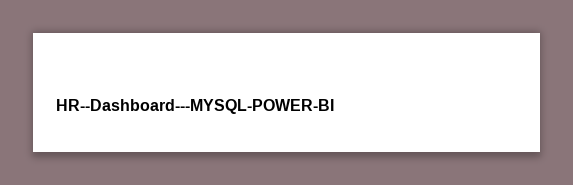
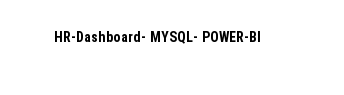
- HR--Dashboard---MYSQL-POWER-BI
+ HR-Dashboard- MYSQL- POWER-BI

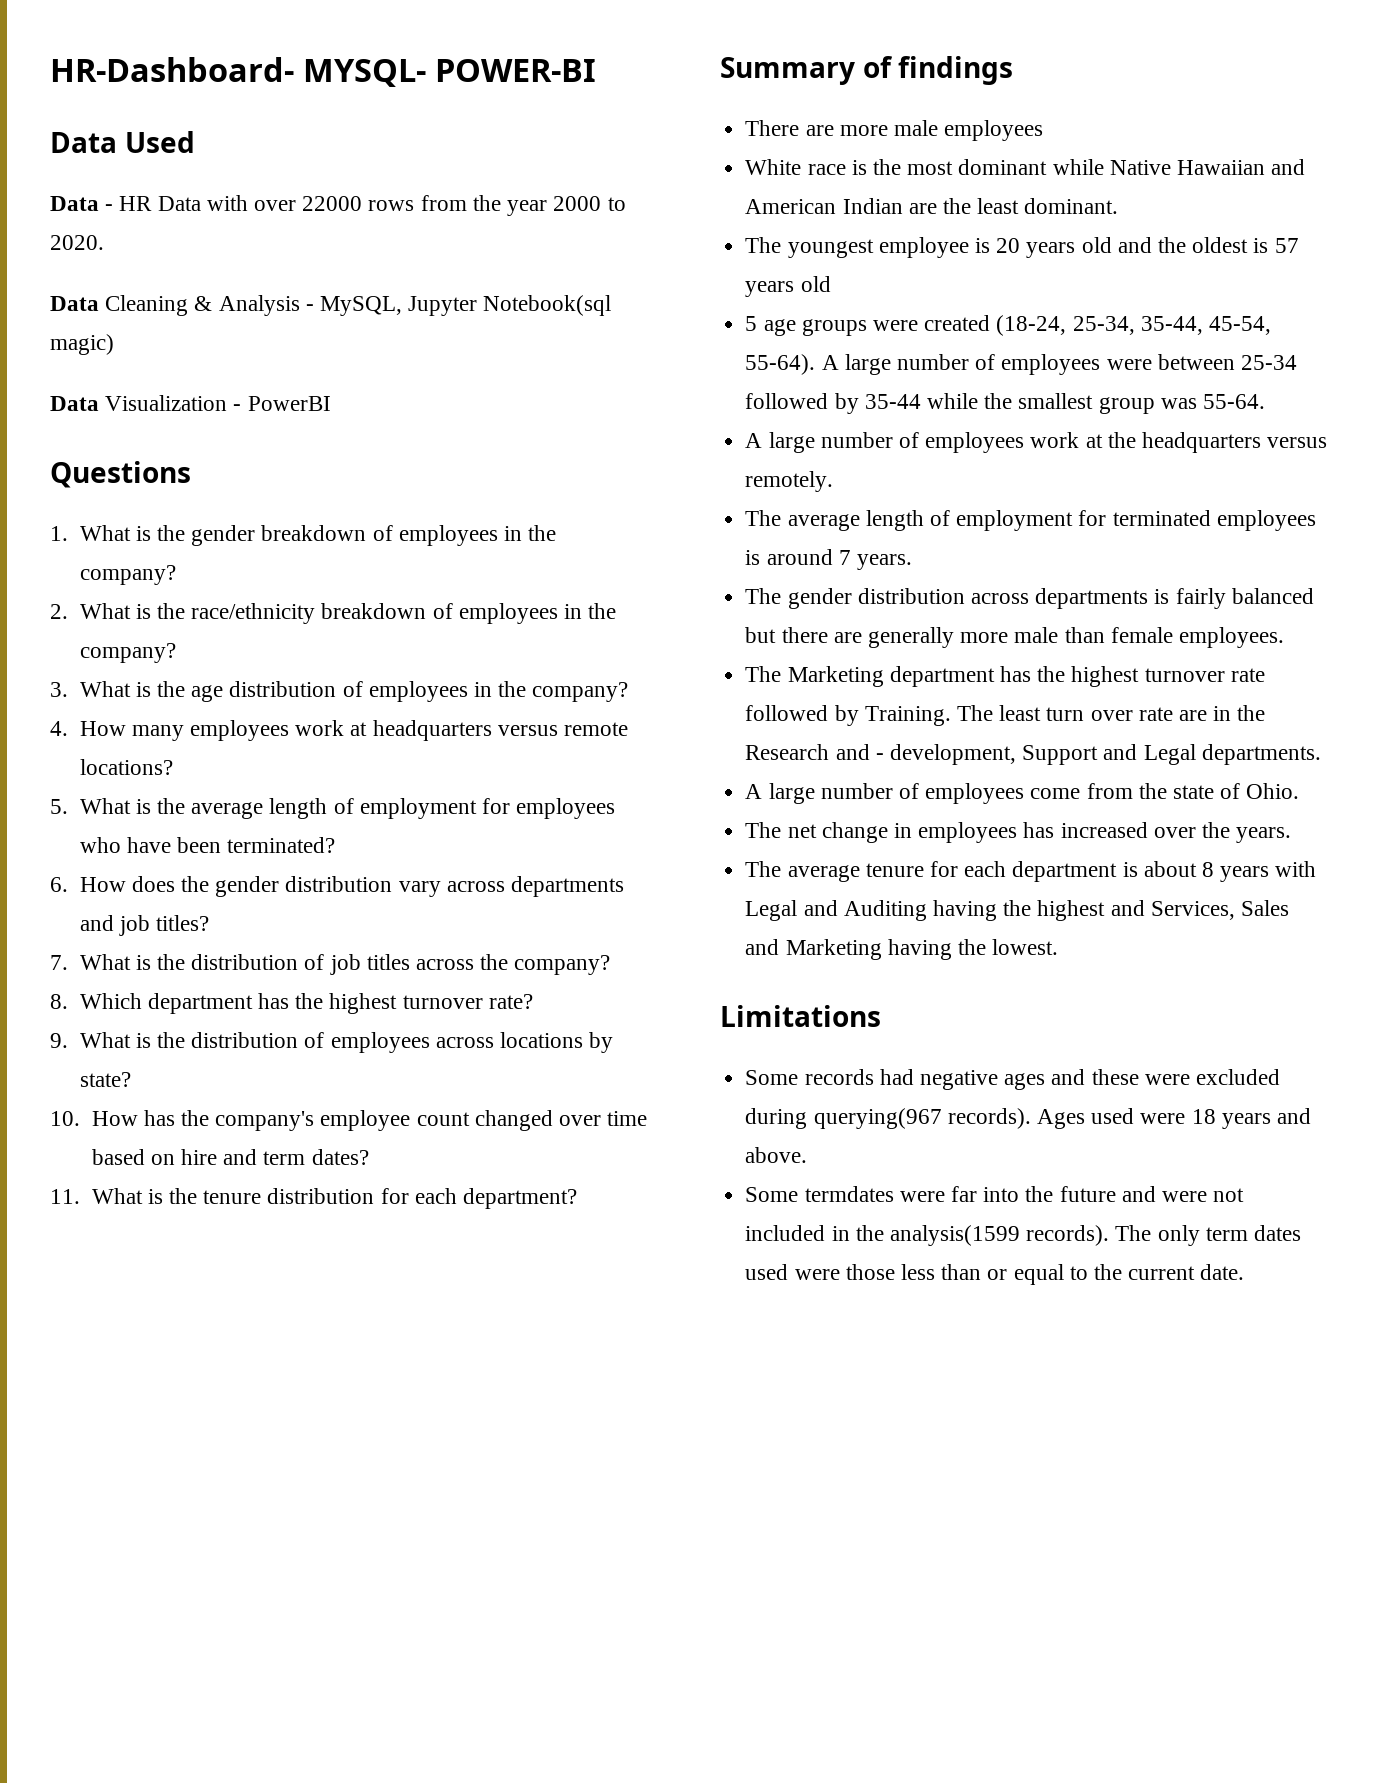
+ Data Used
+ Data - HR Data with over 22000 rows from the year 2000 to 2020.
+ Data Cleaning & Analysis - MySQL, Jupyter Notebook(sql magic)
+ Data Visualization - PowerBI
+ Questions
+ 1. What is the gender breakdown of employees in the company?
+ 2. What is the race/ethnicity breakdown of employees in the company?
+ 3. What is the age distribution of employees in the company?
+ 4. How many employees work at headquarters versus remote locations?
+ 5. What is the average length of employment for employees who have been terminated?
+ 6. How does the gender distribution vary across departments and job titles?
+ 7. What is the distribution of job titles across the company?
+ 8. Which department has the highest turnover rate?
+ 9. What is the distribution of employees across locations by state?
+ 10. How has the company's employee count changed over time based on hire and term dates?
+ 11. What is the tenure distribution for each department?
+ Summary of findings
+ There are more male employees
+ White race is the most dominant while Native Hawaiian and American Indian are the least dominant.
+ The youngest employee is 20 years old and the oldest is 57 years old
+ 5 age groups were created (18-24, 25-34, 35-44, 45-54, 55-64). A large number of employees were between 25-34 followed by 35-44 while the smallest group was 55-64.
+ A large number of employees work at the headquarters versus remotely.
+ The average length of employment for terminated employees is around 7 years.
+ The gender distribution across departments is fairly balanced but there are generally more male than female employees.
+ The Marketing department has the highest turnover rate followed by Training. The least turn over rate are in the Research and - development, Support and Legal departments.
+ A large number of employees come from the state of Ohio.
+ The net change in employees has increased over the years.
+ The average tenure for each department is about 8 years with Legal and Auditing having the highest and Services, Sales and Marketing having the lowest.
+ Limitations
+ Some records had negative ages and these were excluded during querying(967 records). Ages used were 18 years and above.
+ Some termdates were far into the future and were not included in the analysis(1599 records). The only term dates used were those less than or equal to the current date.

